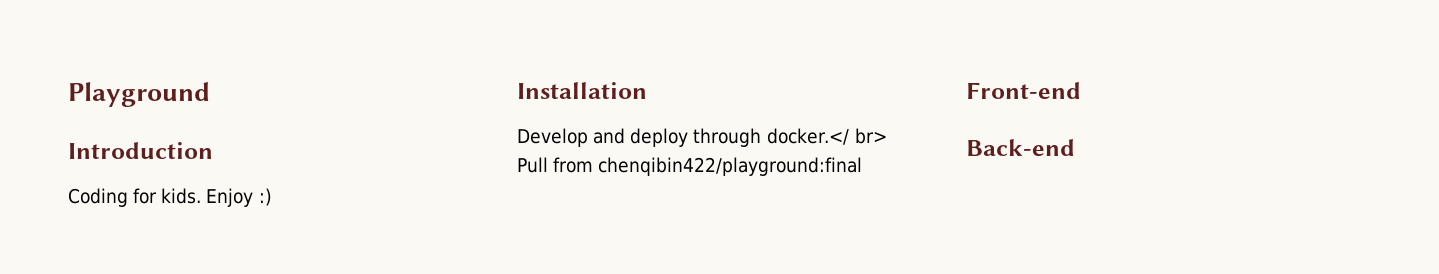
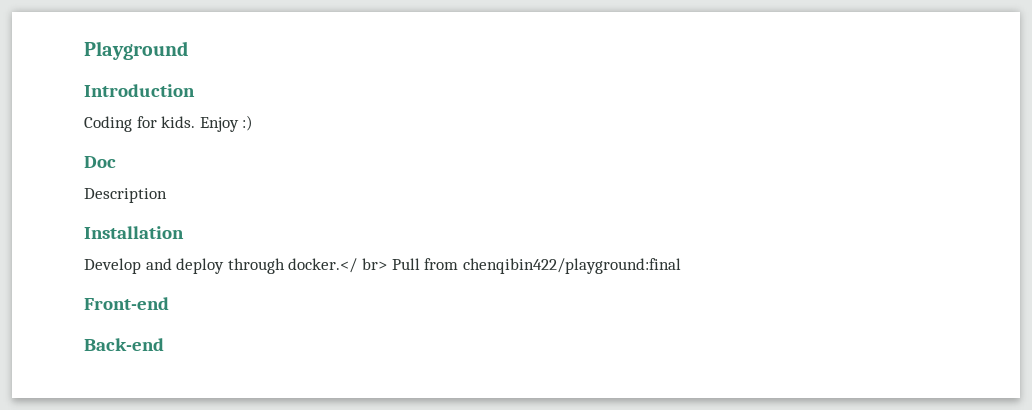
+ Doc
+ Description

